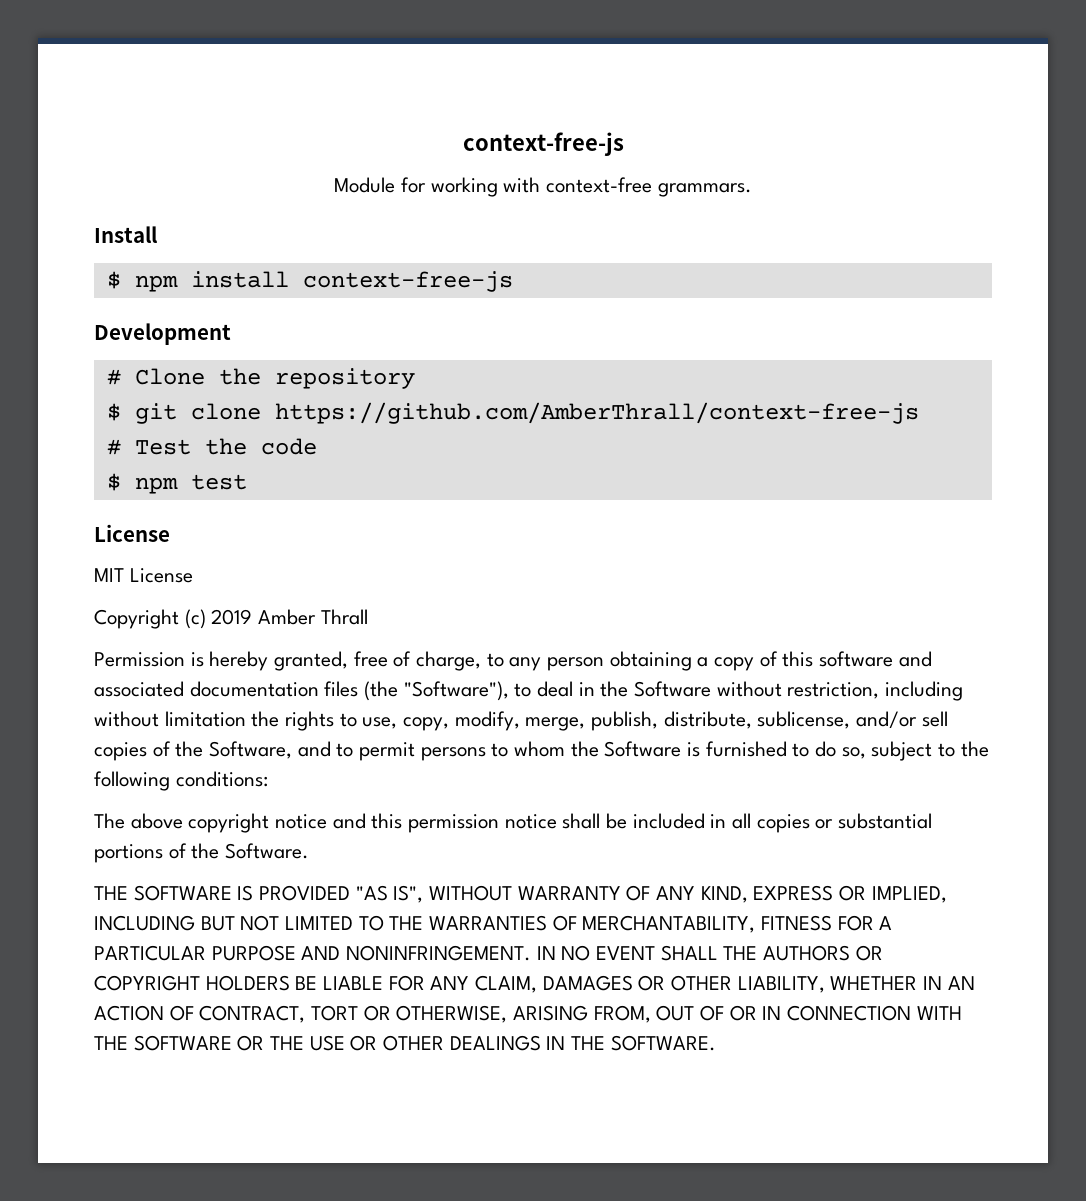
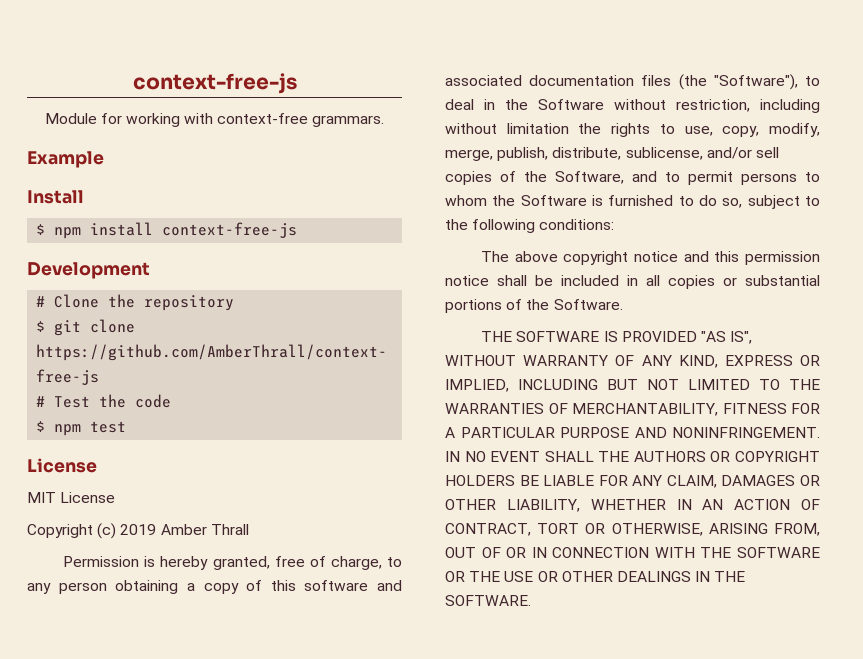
+ Example

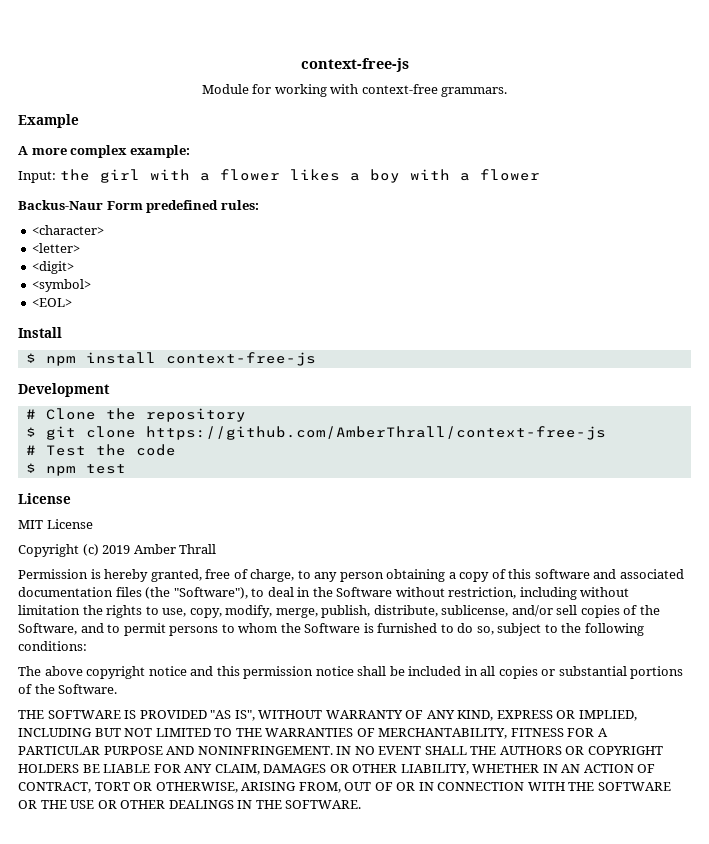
+ A more complex example:
+ Input: the girl with a flower likes a boy with a flower
+ Backus-Naur Form predefined rules:
+ <character>
+ <letter>
+ <digit>
+ <symbol>
+ <EOL>

